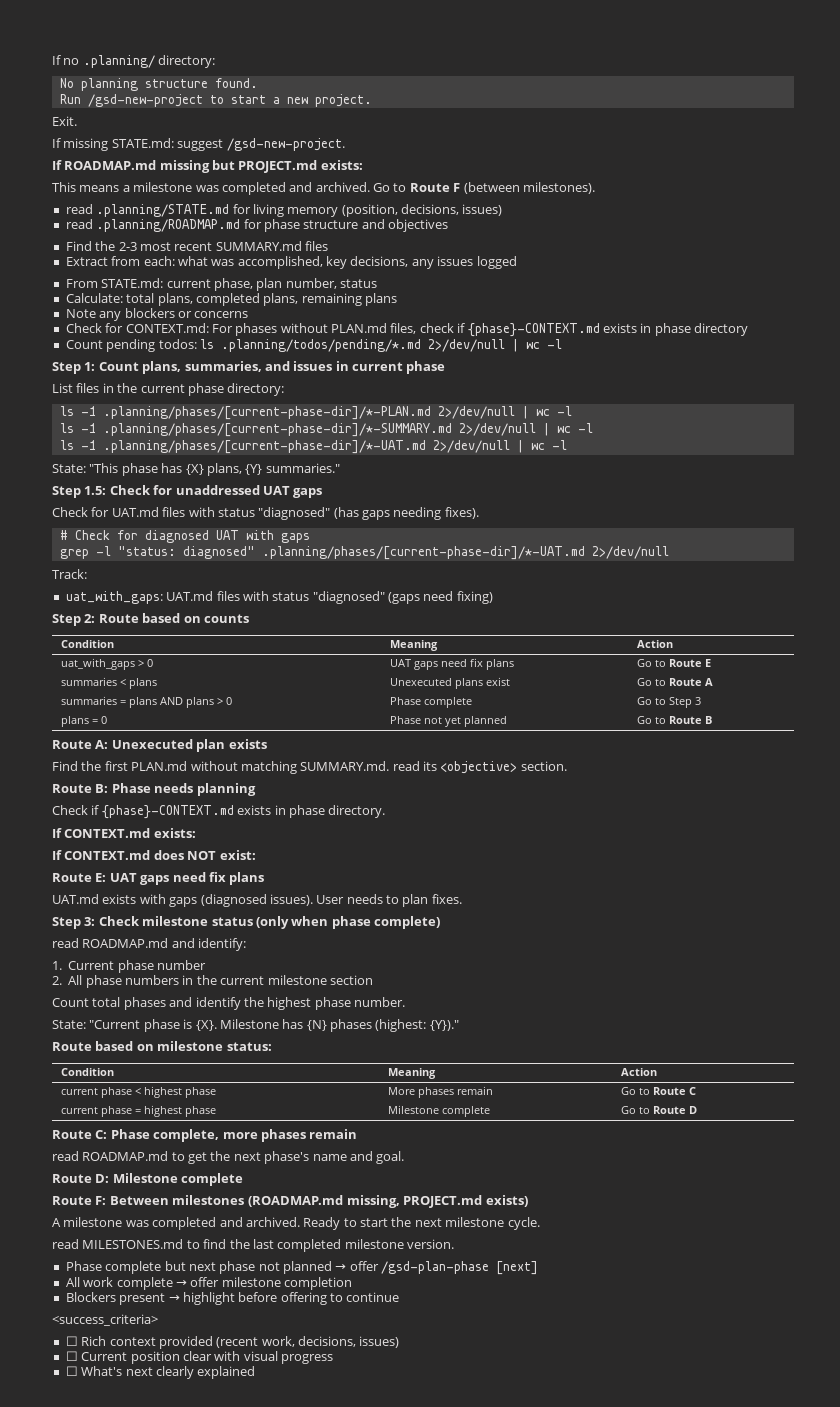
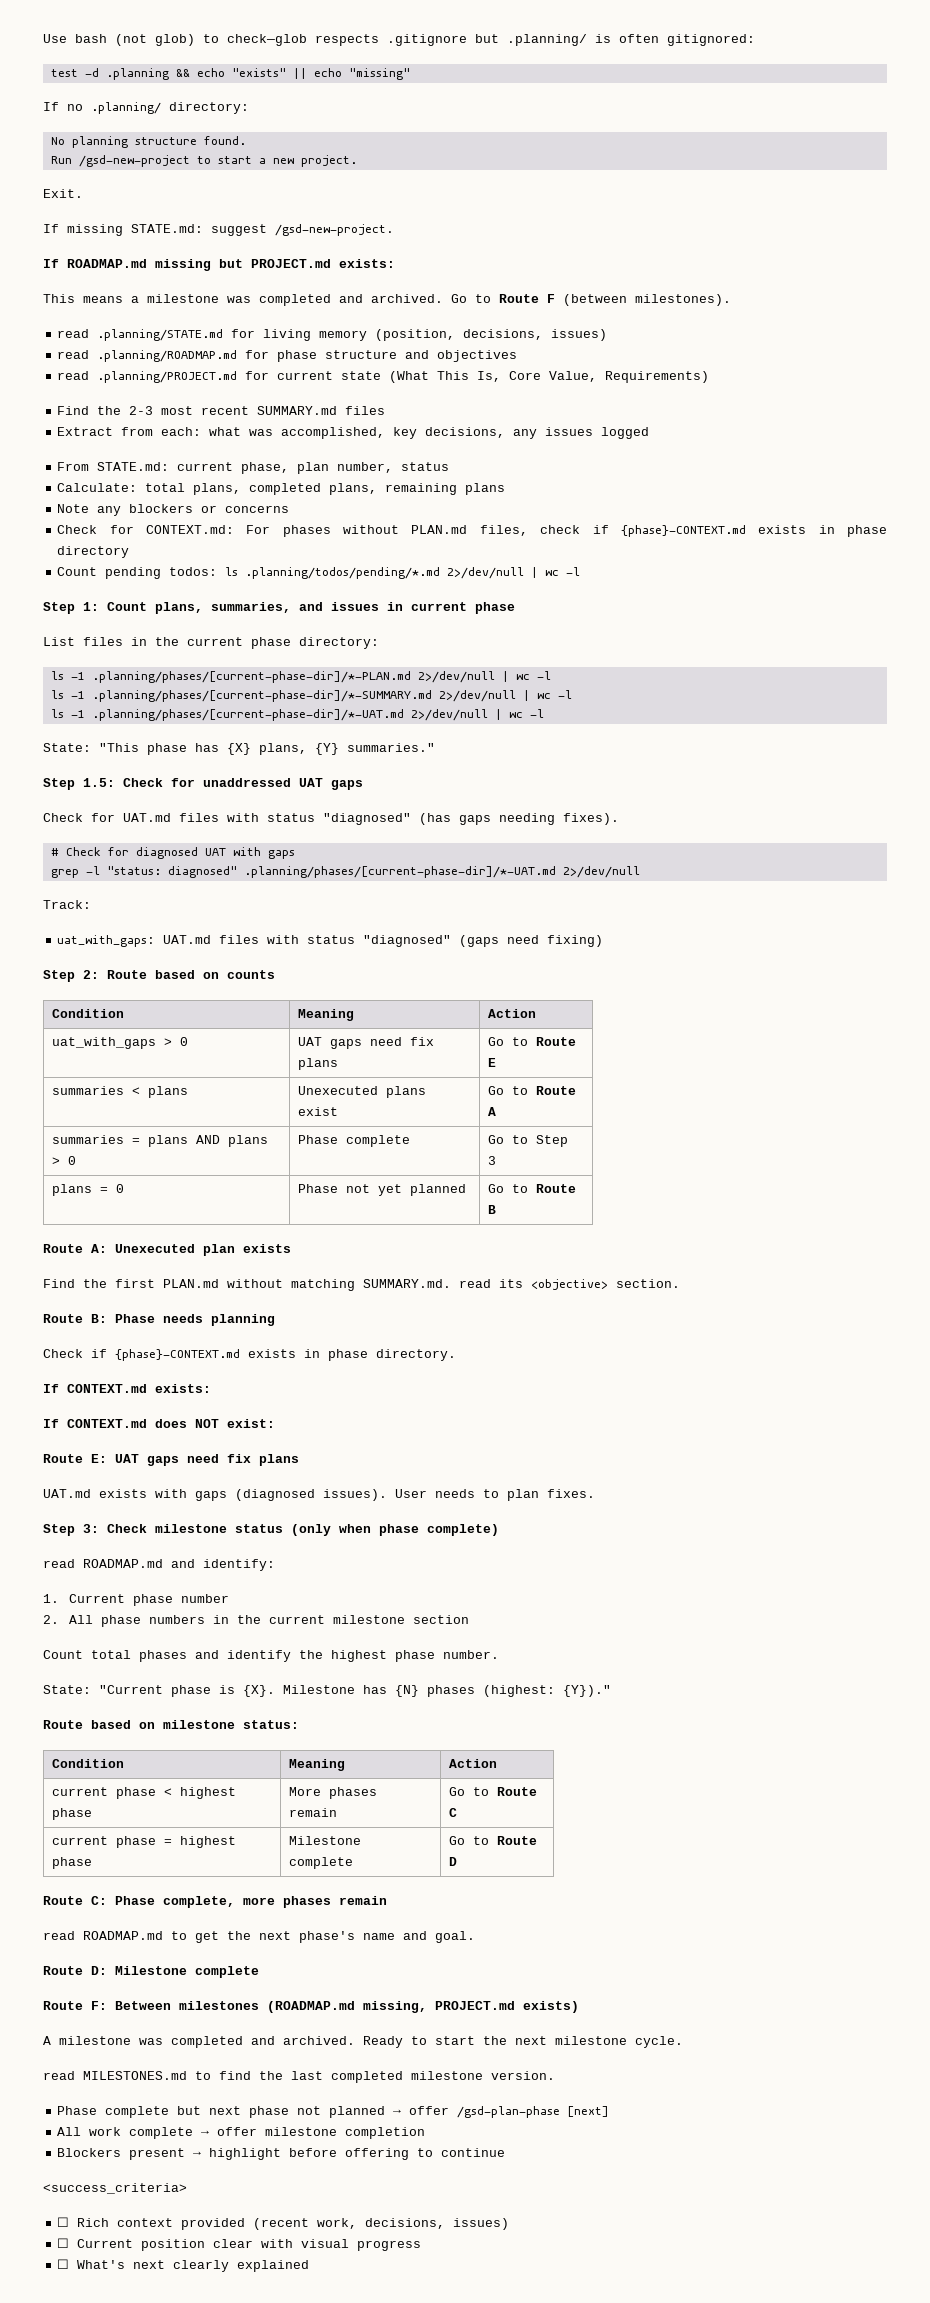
+ Use bash (not glob) to check—glob respects .gitignore but .planning/ is often gitignored:
+ test -d .planning && echo "exists" || echo "missing"
+ read .planning/PROJECT.md for current state (What This Is, Core Value, Requirements)

